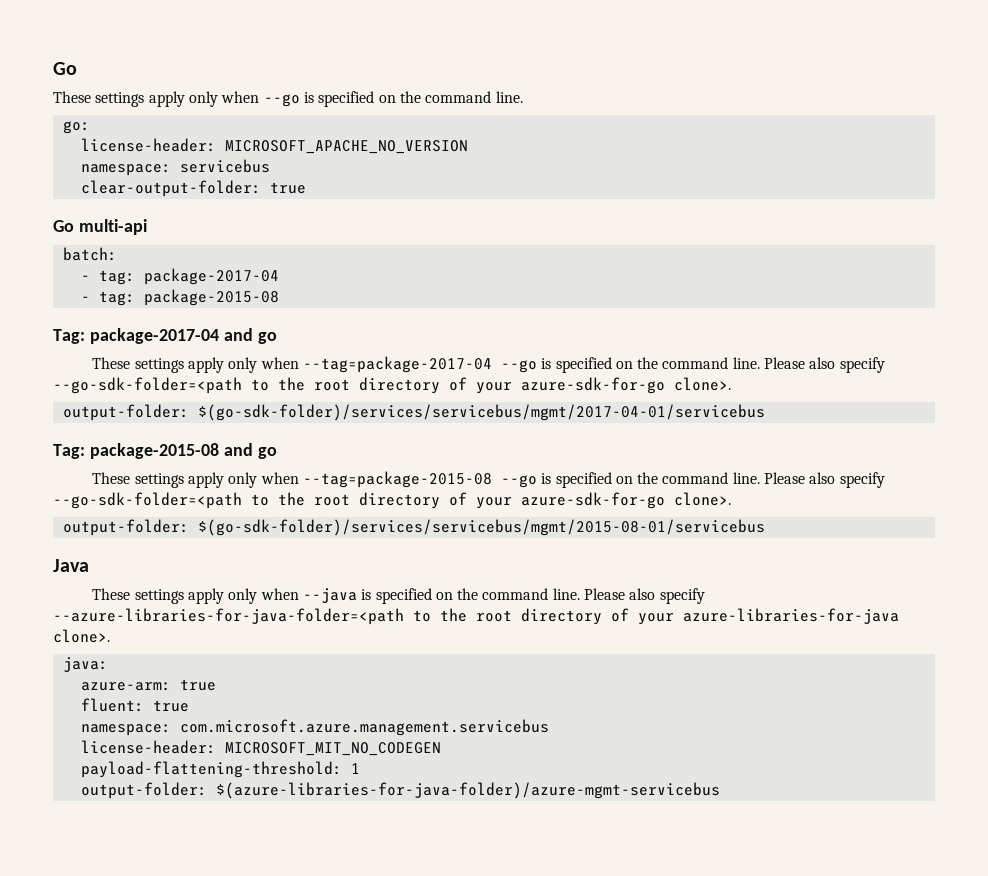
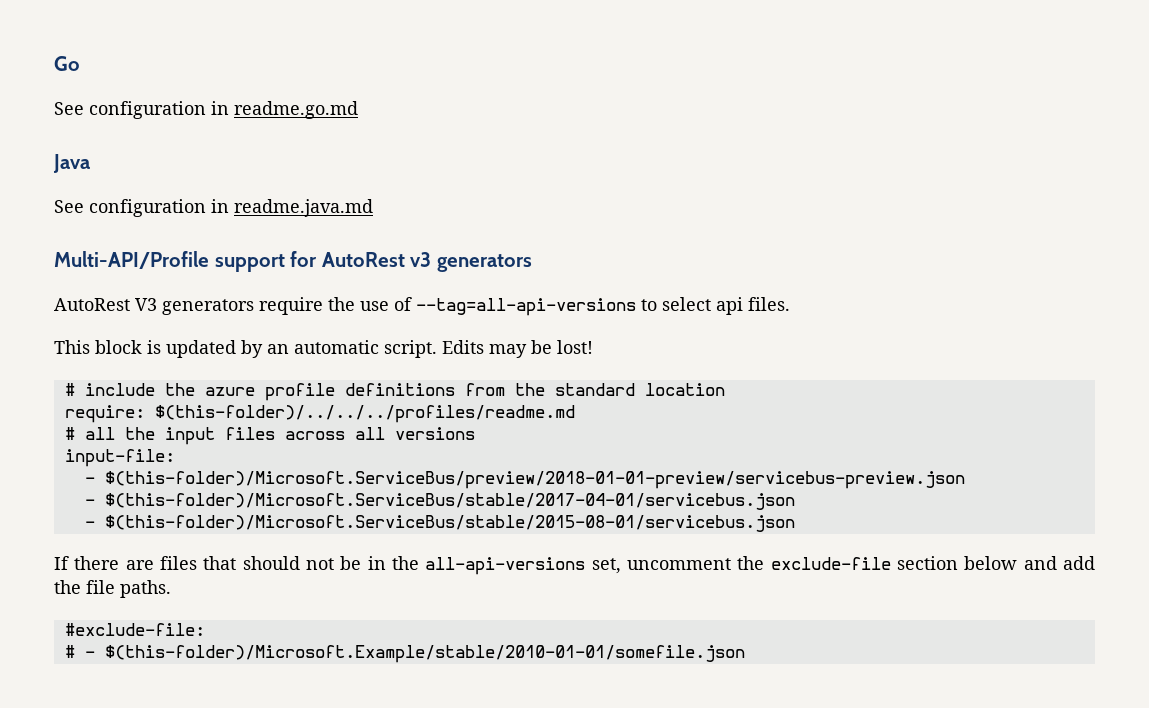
- These settings apply only when --go is specified on the command line.
- go:
- license-header: MICROSOFT_APACHE_NO_VERSION
- namespace: servicebus
- clear-output-folder: true
- Go multi-api
- batch:
- - tag: package-2017-04
- - tag: package-2015-08
- Tag: package-2017-04 and go
- These settings apply only when --tag=package-2017-04 --go is specified on the command line. Please also specify --go-sdk-folder=<path to the root directory of your azure-sdk-for-go clone>.
- output-folder: $(go-sdk-folder)/services/servicebus/mgmt/2017-04-01/servicebus
- Tag: package-2015-08 and go
- These settings apply only when --tag=package-2015-08 --go is specified on the command line. Please also specify --go-sdk-folder=<path to the root directory of your azure-sdk-for-go clone>.
- output-folder: $(go-sdk-folder)/services/servicebus/mgmt/2015-08-01/servicebus
+ See configuration in readme.go.md
  Java
- These settings apply only when --java is specified on the command line. Please also specify --azure-libraries-for-java-folder=<path to the root directory of your azure-libraries-for-java clone>.
- java:
- azure-arm: true
- fluent: true
- namespace: com.microsoft.azure.management.servicebus
- license-header: MICROSOFT_MIT_NO_CODEGEN
- payload-flattening-threshold: 1
- output-folder: $(azure-libraries-for-java-folder)/azure-mgmt-servicebus
+ See configuration in readme.java.md
+ Multi-API/Profile support for AutoRest v3 generators
+ AutoRest V3 generators require the use of --tag=all-api-versions to select api files.
+ This block is updated by an automatic script. Edits may be lost!
+ # include the azure profile definitions from the standard location
+ require: $(this-folder)/../../../profiles/readme.md
+ # all the input files across all versions
+ input-file:
+ - $(this-folder)/Microsoft.ServiceBus/preview/2018-01-01-preview/servicebus-preview.json
+ - $(this-folder)/Microsoft.ServiceBus/stable/2017-04-01/servicebus.json
+ - $(this-folder)/Microsoft.ServiceBus/stable/2015-08-01/servicebus.json
+ If there are files that should not be in the all-api-versions set, uncomment the exclude-file section below and add the file paths.
+ #exclude-file:
+ # - $(this-folder)/Microsoft.Example/stable/2010-01-01/somefile.json

